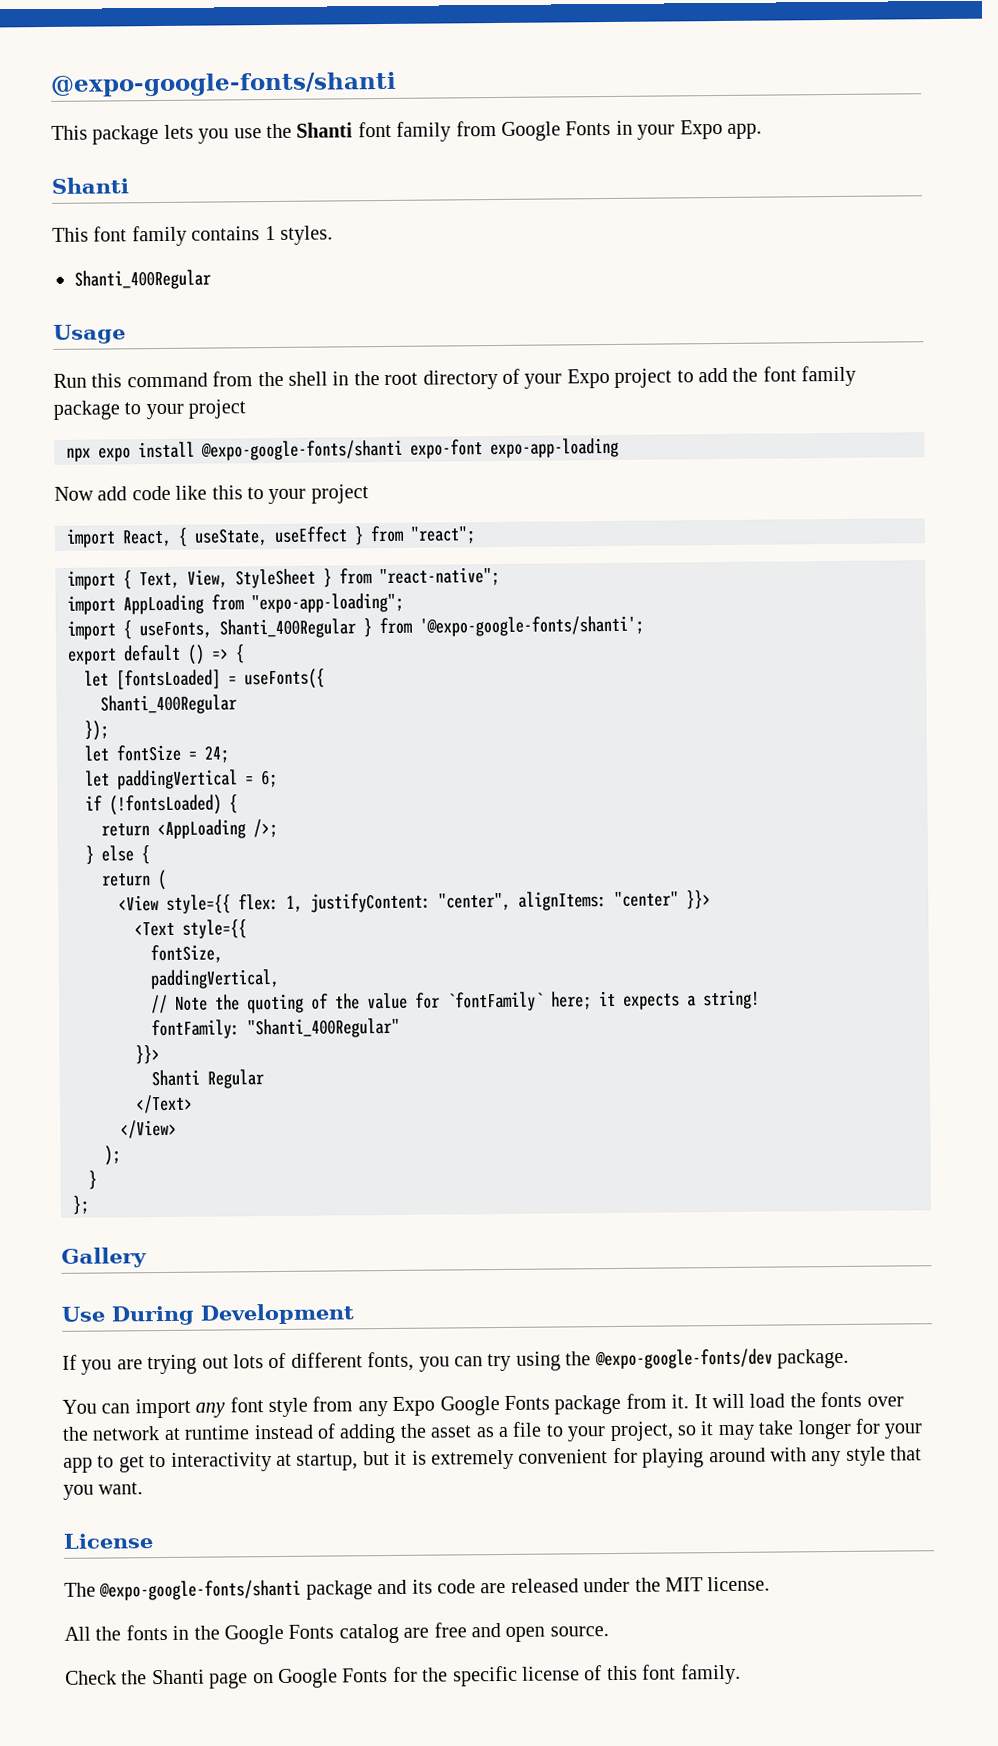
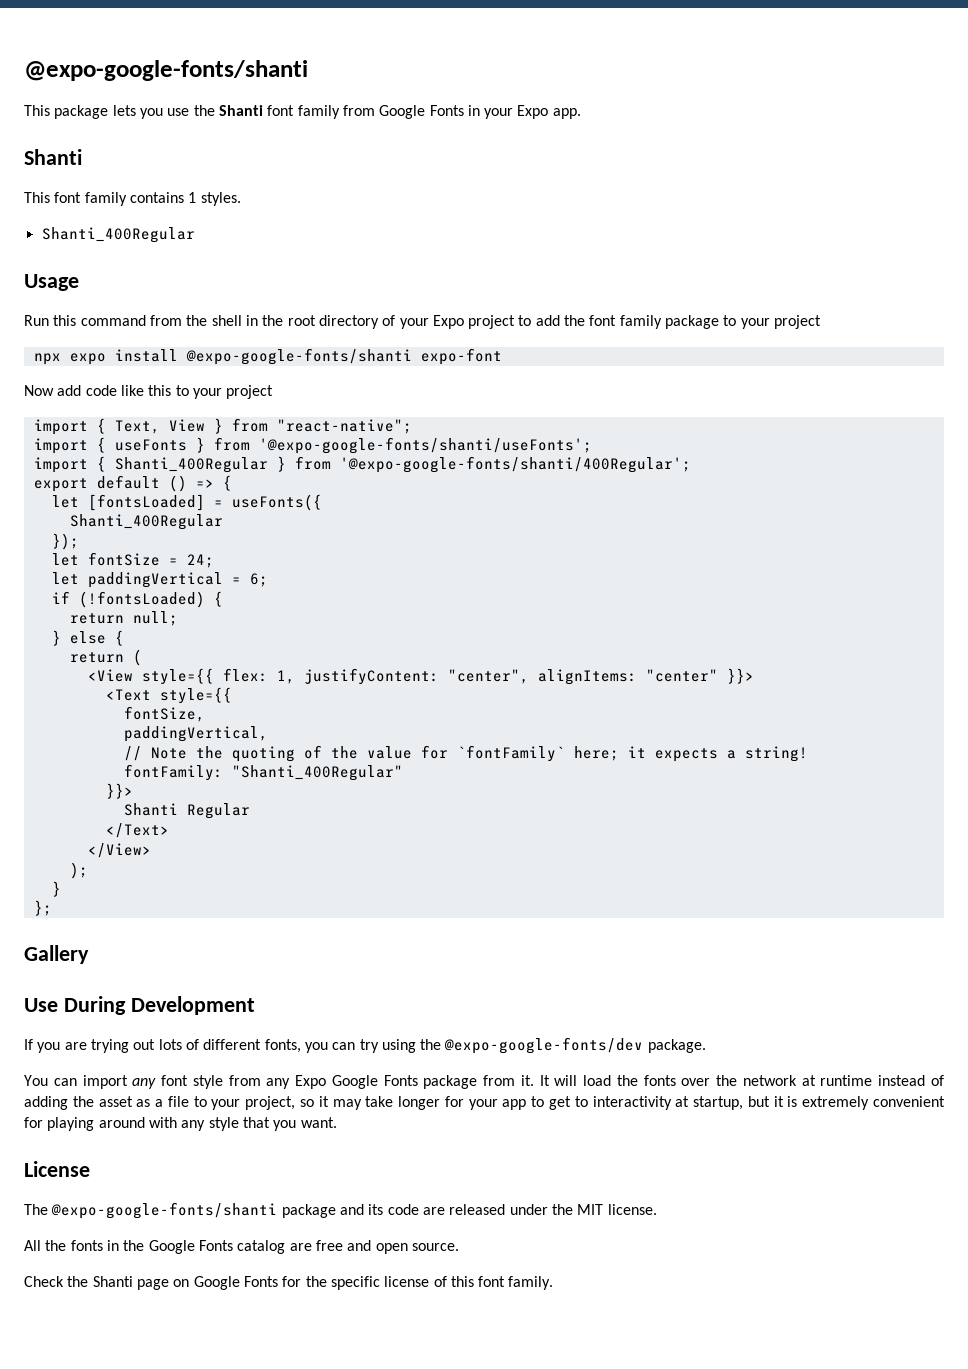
- npx expo install @expo-google-fonts/shanti expo-font expo-app-loading
+ npx expo install @expo-google-fonts/shanti expo-font
- import React, { useState, useEffect } from "react";
- import { Text, View, StyleSheet } from "react-native";
+ import { Text, View } from "react-native";
- import AppLoading from "expo-app-loading";
- import { useFonts, Shanti_400Regular } from '@expo-google-fonts/shanti';
+ import { useFonts } from '@expo-google-fonts/shanti/useFonts';
+ import { Shanti_400Regular } from '@expo-google-fonts/shanti/400Regular';
- return <AppLoading />;
+ return null;

